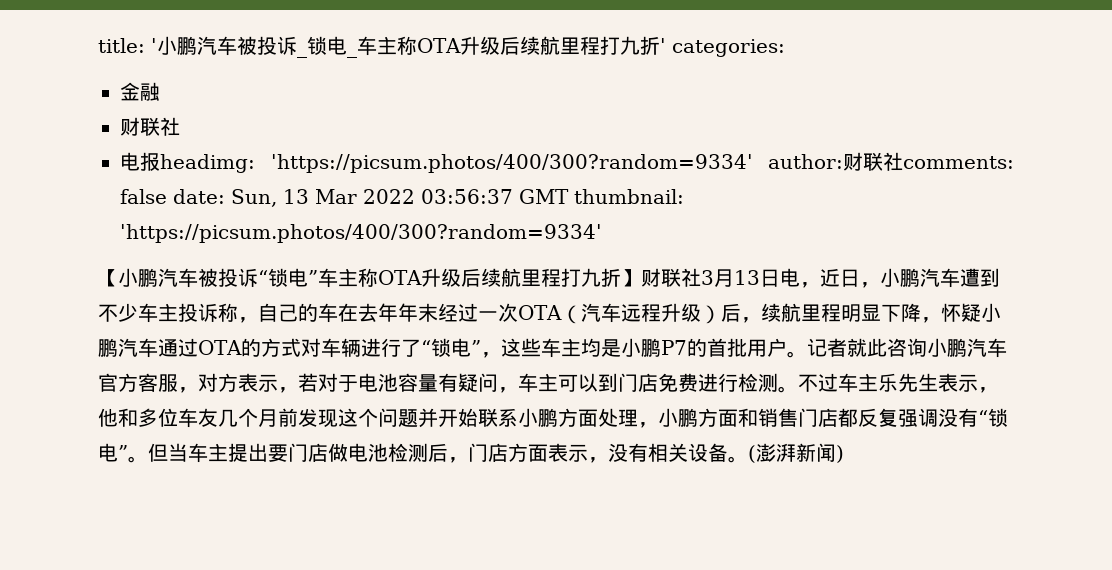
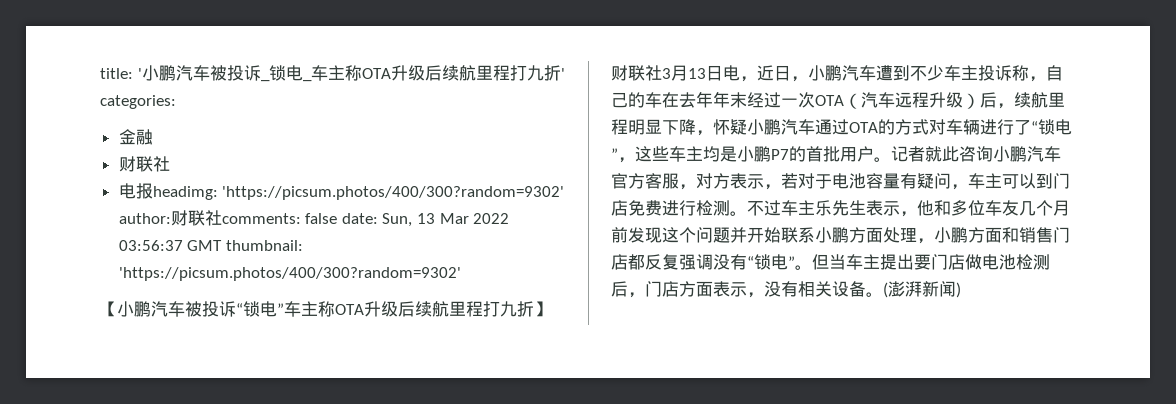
- 电报headimg: 'https://picsum.photos/400/300?random=9334' author:财联社comments: false date: Sun, 13 Mar 2022 03:56:37 GMT thumbnail: 'https://picsum.photos/400/300?random=9334'
+ 电报headimg: 'https://picsum.photos/400/300?random=9302' author:财联社comments: false date: Sun, 13 Mar 2022 03:56:37 GMT thumbnail: 'https://picsum.photos/400/300?random=9302'

